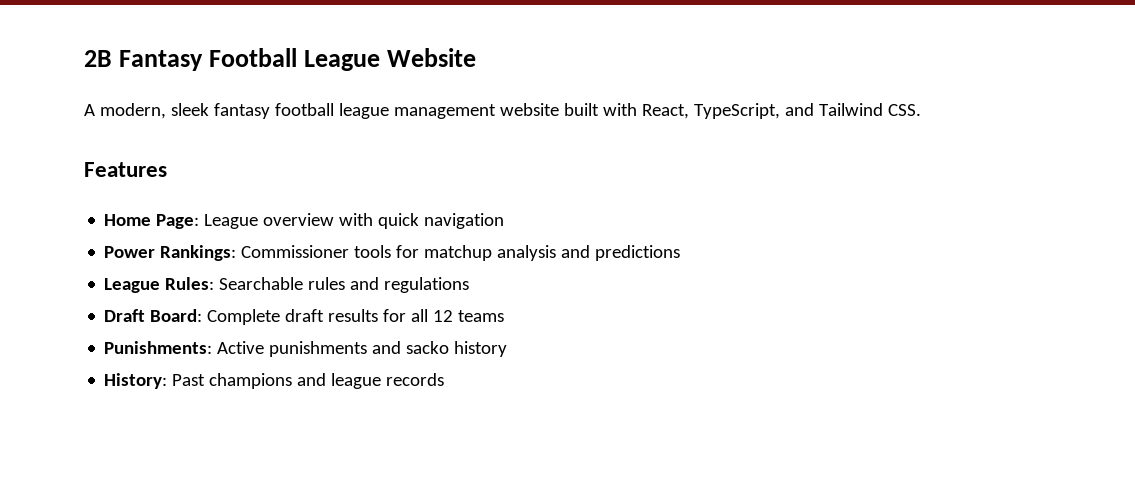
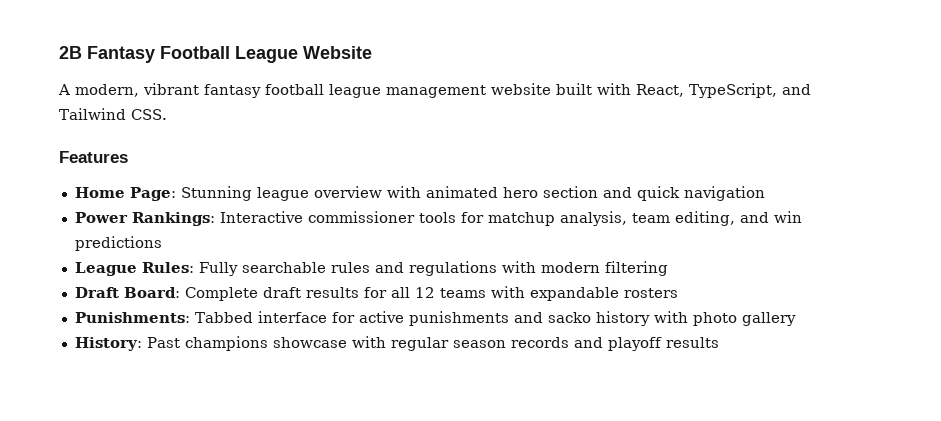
- A modern, sleek fantasy football league management website built with React, TypeScript, and Tailwind CSS.
+ A modern, vibrant fantasy football league management website built with React, TypeScript, and Tailwind CSS.
- Home Page: League overview with quick navigation
+ Home Page: Stunning league overview with animated hero section and quick navigation
- Power Rankings: Commissioner tools for matchup analysis and predictions
+ Power Rankings: Interactive commissioner tools for matchup analysis, team editing, and win predictions
- League Rules: Searchable rules and regulations
+ League Rules: Fully searchable rules and regulations with modern filtering
- Draft Board: Complete draft results for all 12 teams
- Punishments: Active punishments and sacko history
+ Draft Board: Complete draft results for all 12 teams with expandable rosters
+ Punishments: Tabbed interface for active punishments and sacko history with photo gallery
- History: Past champions and league records
+ History: Past champions showcase with regular season records and playoff results

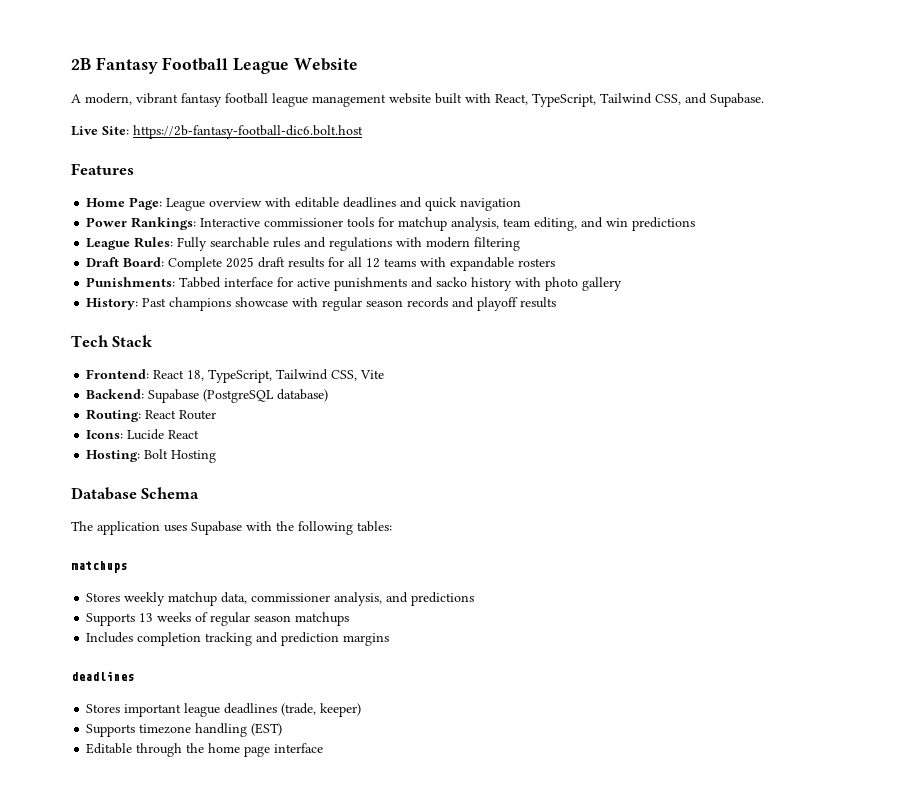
- A modern, vibrant fantasy football league management website built with React, TypeScript, and Tailwind CSS.
+ A modern, vibrant fantasy football league management website built with React, TypeScript, Tailwind CSS, and Supabase.
+ Live Site: https://2b-fantasy-football-dic6.bolt.host
  Features
- Home Page: Stunning league overview with animated hero section and quick navigation
+ Home Page: League overview with editable deadlines and quick navigation
- Draft Board: Complete draft results for all 12 teams with expandable rosters
+ Draft Board: Complete 2025 draft results for all 12 teams with expandable rosters
+ Tech Stack
+ Frontend: React 18, TypeScript, Tailwind CSS, Vite
+ Backend: Supabase (PostgreSQL database)
+ Routing: React Router
+ Icons: Lucide React
+ Hosting: Bolt Hosting
+ Database Schema
+ The application uses Supabase with the following tables:
+ matchups
+ Stores weekly matchup data, commissioner analysis, and predictions
+ Supports 13 weeks of regular season matchups
+ Includes completion tracking and prediction margins
+ deadlines
+ Stores important league deadlines (trade, keeper)
+ Supports timezone handling (EST)
+ Editable through the home page interface

